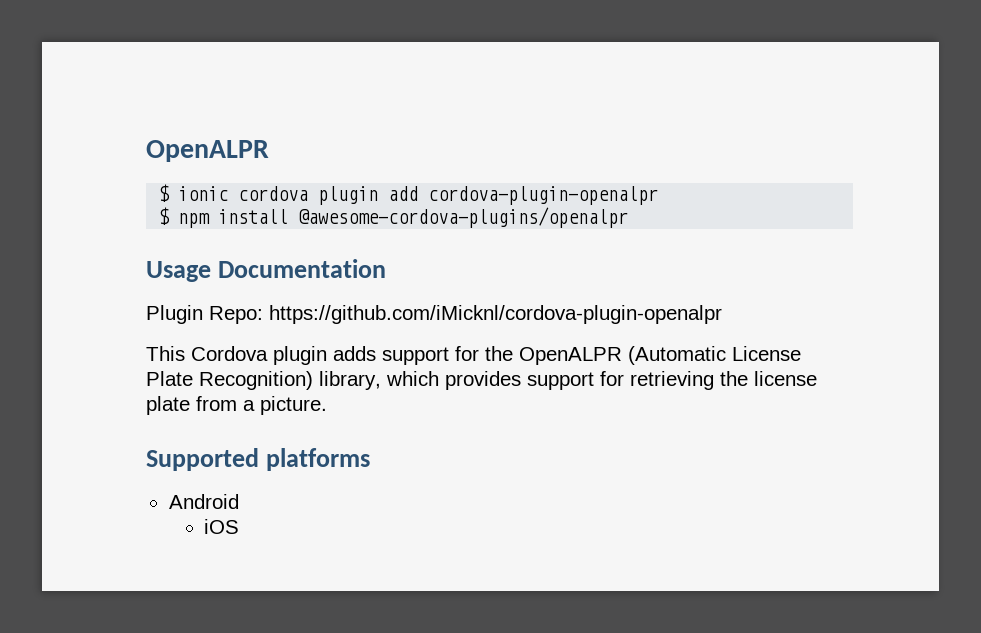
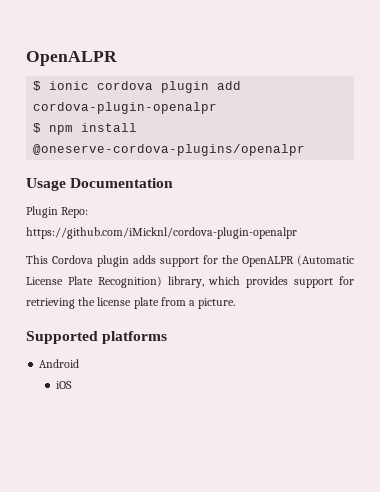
- $ npm install @awesome-cordova-plugins/openalpr
+ $ npm install @oneserve-cordova-plugins/openalpr

